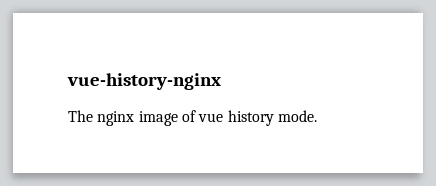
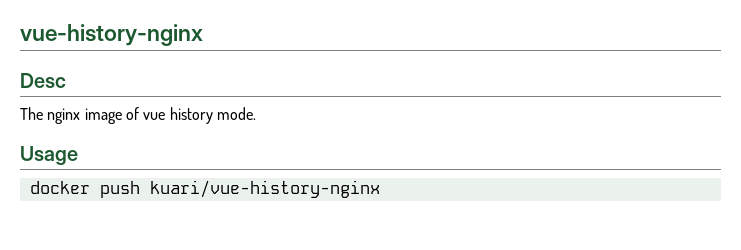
+ Desc
+ Usage
+ docker push kuari/vue-history-nginx

